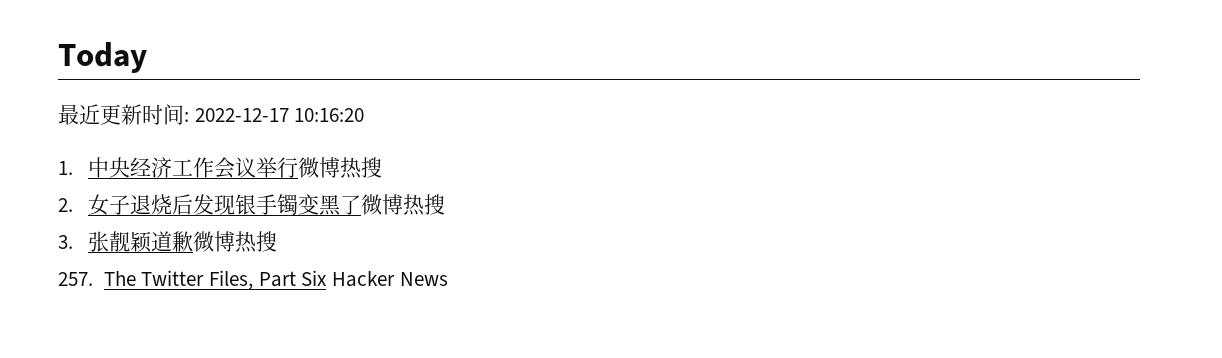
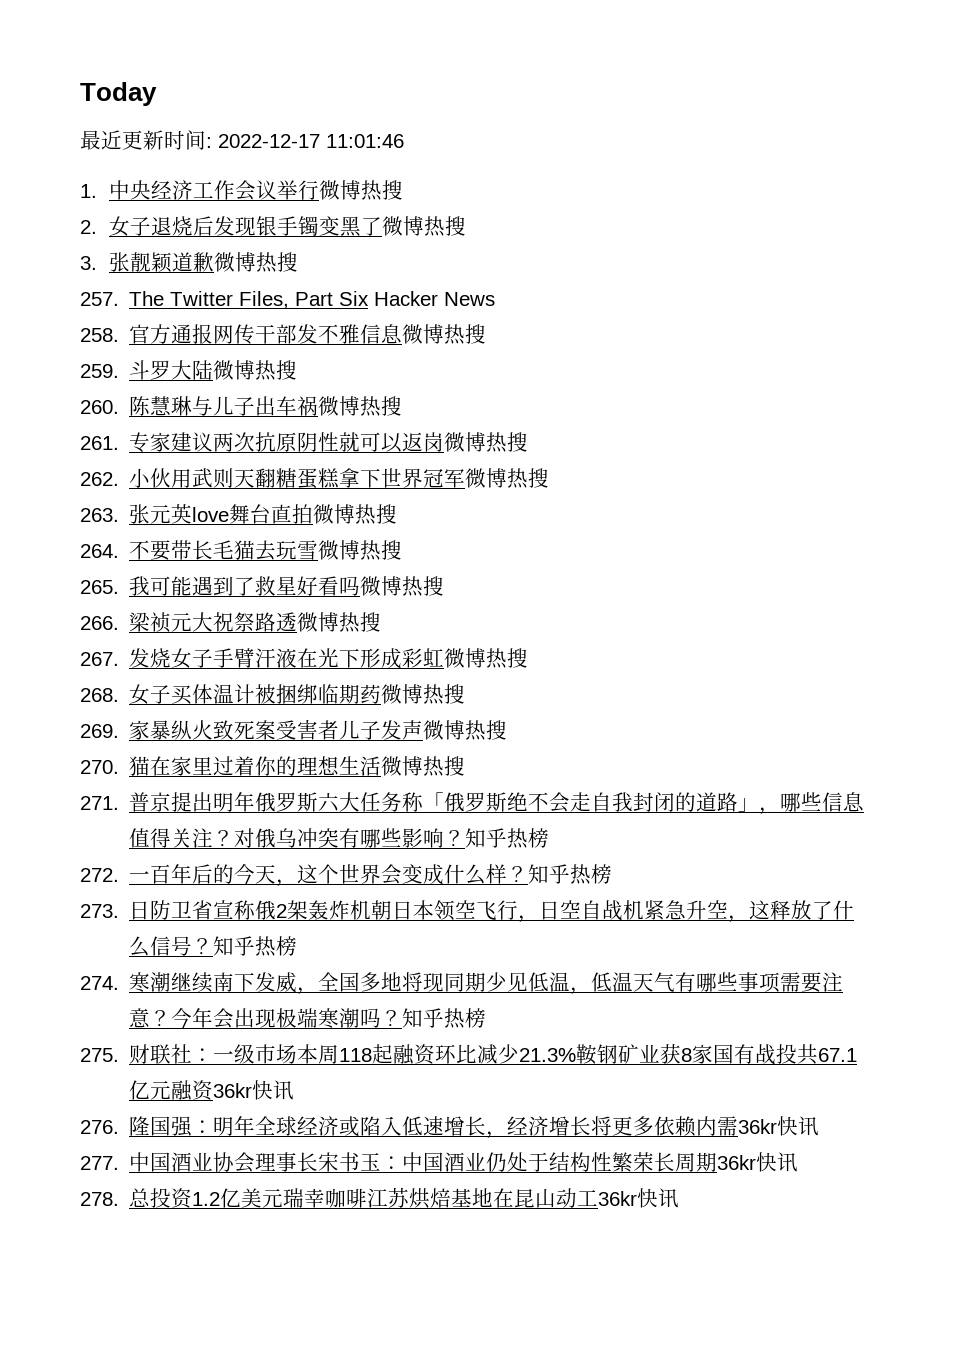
- 最近更新时间: 2022-12-17 10:16:20
+ 最近更新时间: 2022-12-17 11:01:46
+ 258.官方通报网传干部发不雅信息微博热搜
+ 259.斗罗大陆微博热搜
+ 260.陈慧琳与儿子出车祸微博热搜
+ 261.专家建议两次抗原阴性就可以返岗微博热搜
+ 262.小伙用武则天翻糖蛋糕拿下世界冠军微博热搜
+ 263.张元英love舞台直拍微博热搜
+ 264.不要带长毛猫去玩雪微博热搜
+ 265.我可能遇到了救星好看吗微博热搜
+ 266.梁祯元大祝祭路透微博热搜
+ 267.发烧女子手臂汗液在光下形成彩虹微博热搜
+ 268.女子买体温计被捆绑临期药微博热搜
+ 269.家暴纵火致死案受害者儿子发声微博热搜
+ 270.猫在家里过着你的理想生活微博热搜
+ 271.普京提出明年俄罗斯六大任务称「俄罗斯绝不会走自我封闭的道路」，哪些信息值得关注？对俄乌冲突有哪些影响？知乎热榜
+ 272.一百年后的今天，这个世界会变成什么样？知乎热榜
+ 273.日防卫省宣称俄2架轰炸机朝日本领空飞行，日空自战机紧急升空，这释放了什么信号？知乎热榜
+ 274.寒潮继续南下发威，全国多地将现同期少见低温，低温天气有哪些事项需要注意？今年会出现极端寒潮吗？知乎热榜
+ 275.财联社：一级市场本周118起融资环比减少21.3%鞍钢矿业获8家国有战投共67.1亿元融资36kr快讯
+ 276.隆国强：明年全球经济或陷入低速增长，经济增长将更多依赖内需36kr快讯
+ 277.中国酒业协会理事长宋书玉：中国酒业仍处于结构性繁荣长周期36kr快讯
+ 278.总投资1.2亿美元瑞幸咖啡江苏烘焙基地在昆山动工36kr快讯

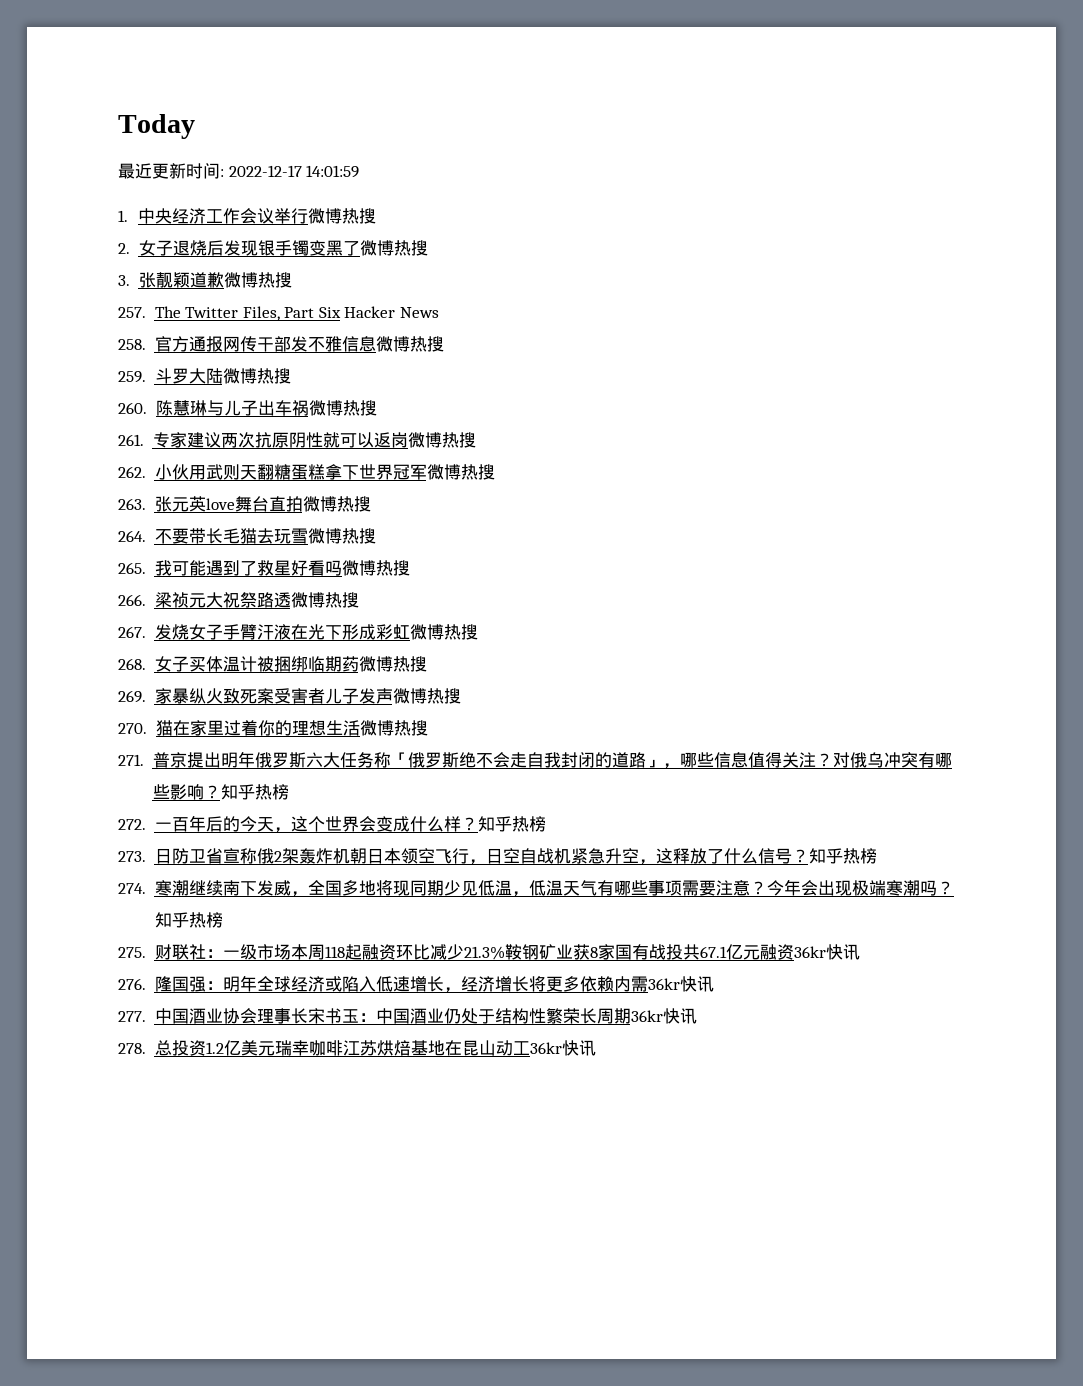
- 最近更新时间: 2022-12-17 11:01:46
+ 最近更新时间: 2022-12-17 14:01:59

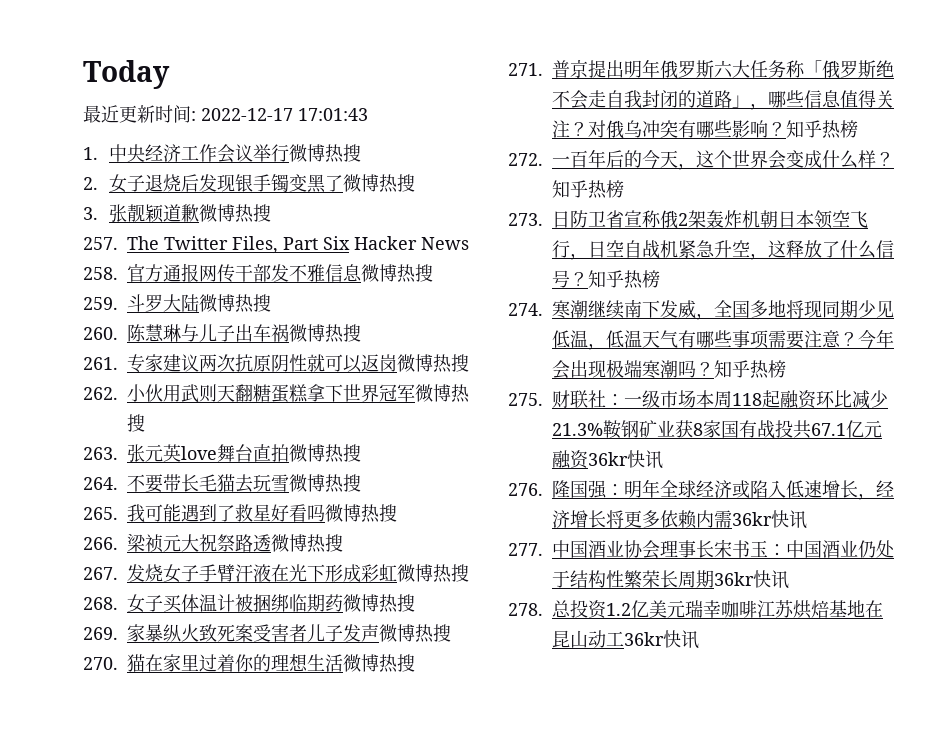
- 最近更新时间: 2022-12-17 14:01:59
+ 最近更新时间: 2022-12-17 17:01:43

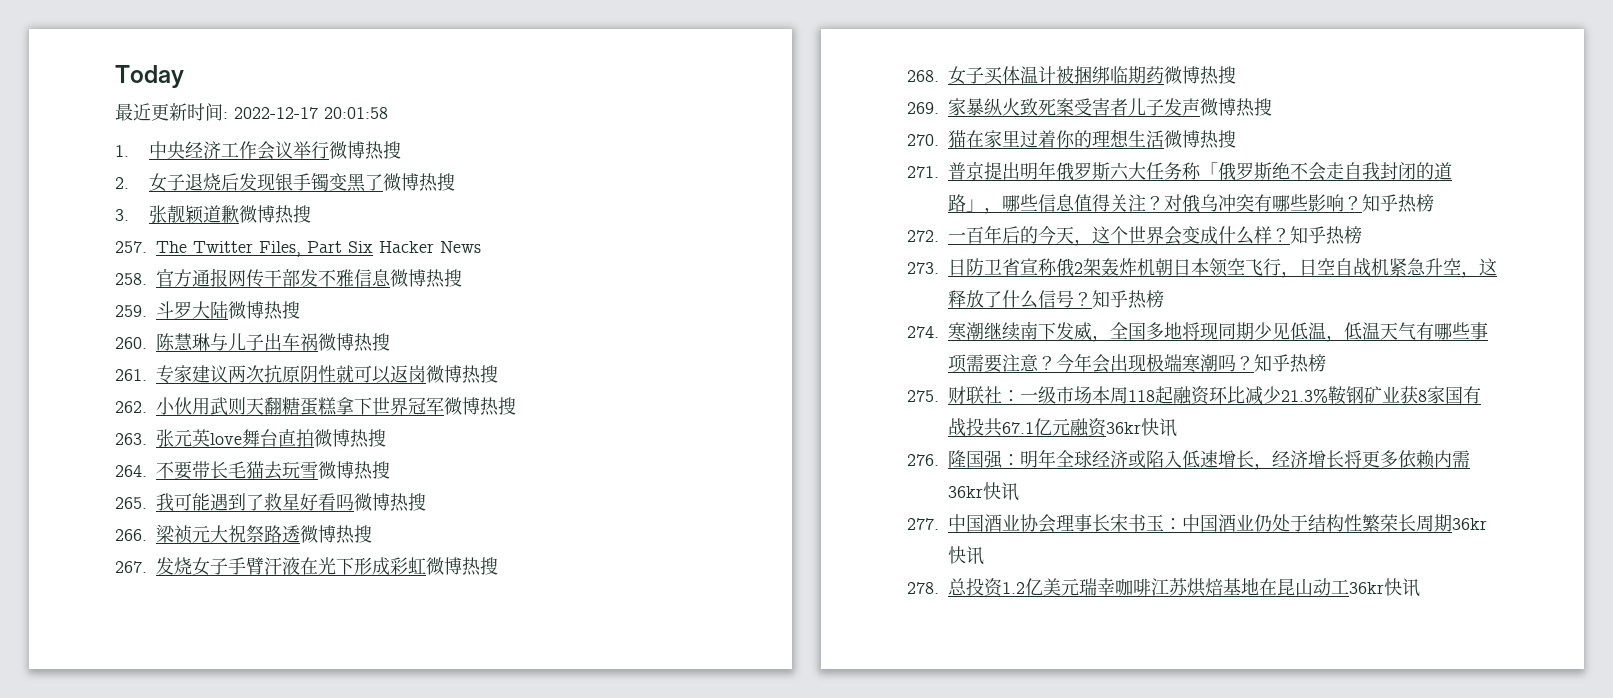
- 最近更新时间: 2022-12-17 17:01:43
+ 最近更新时间: 2022-12-17 20:01:58

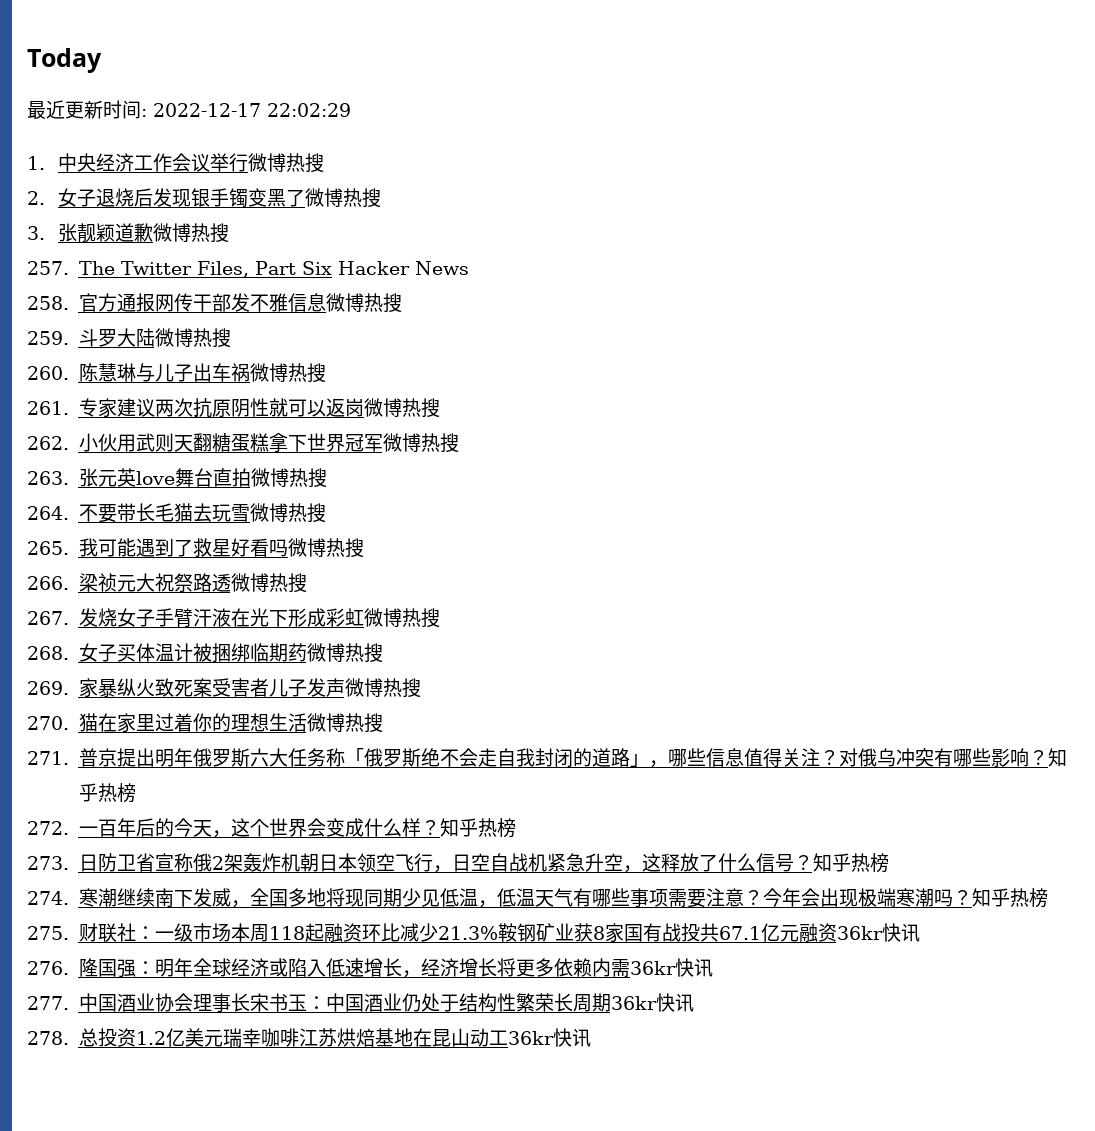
- 最近更新时间: 2022-12-17 20:01:58
+ 最近更新时间: 2022-12-17 22:02:29

